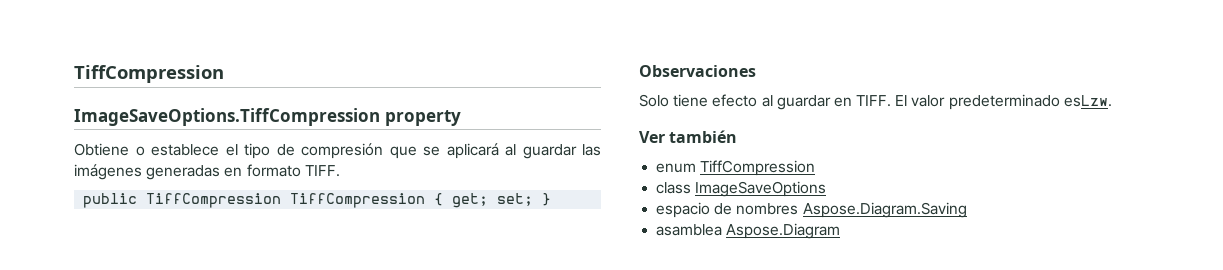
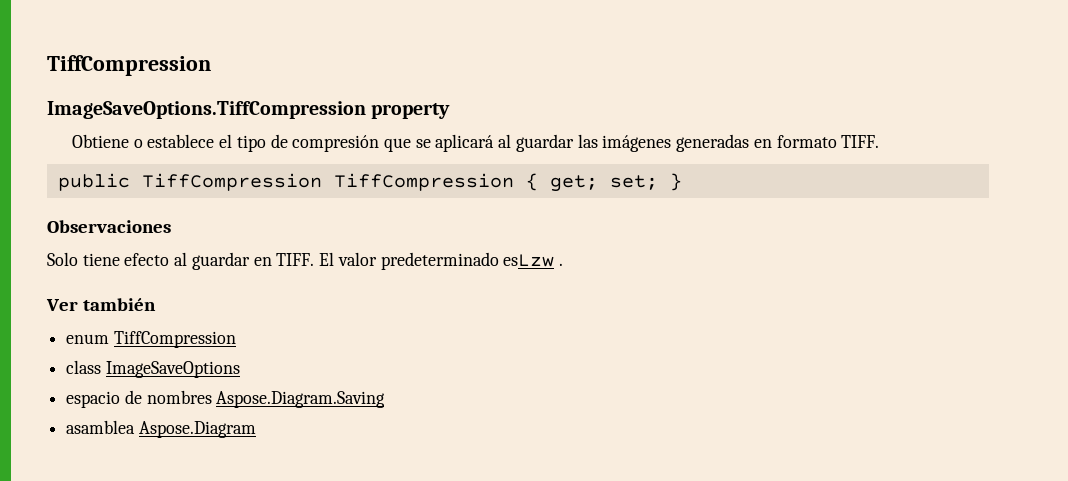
- El valor predeterminado esLzw.
+ El valor predeterminado esLzw .

